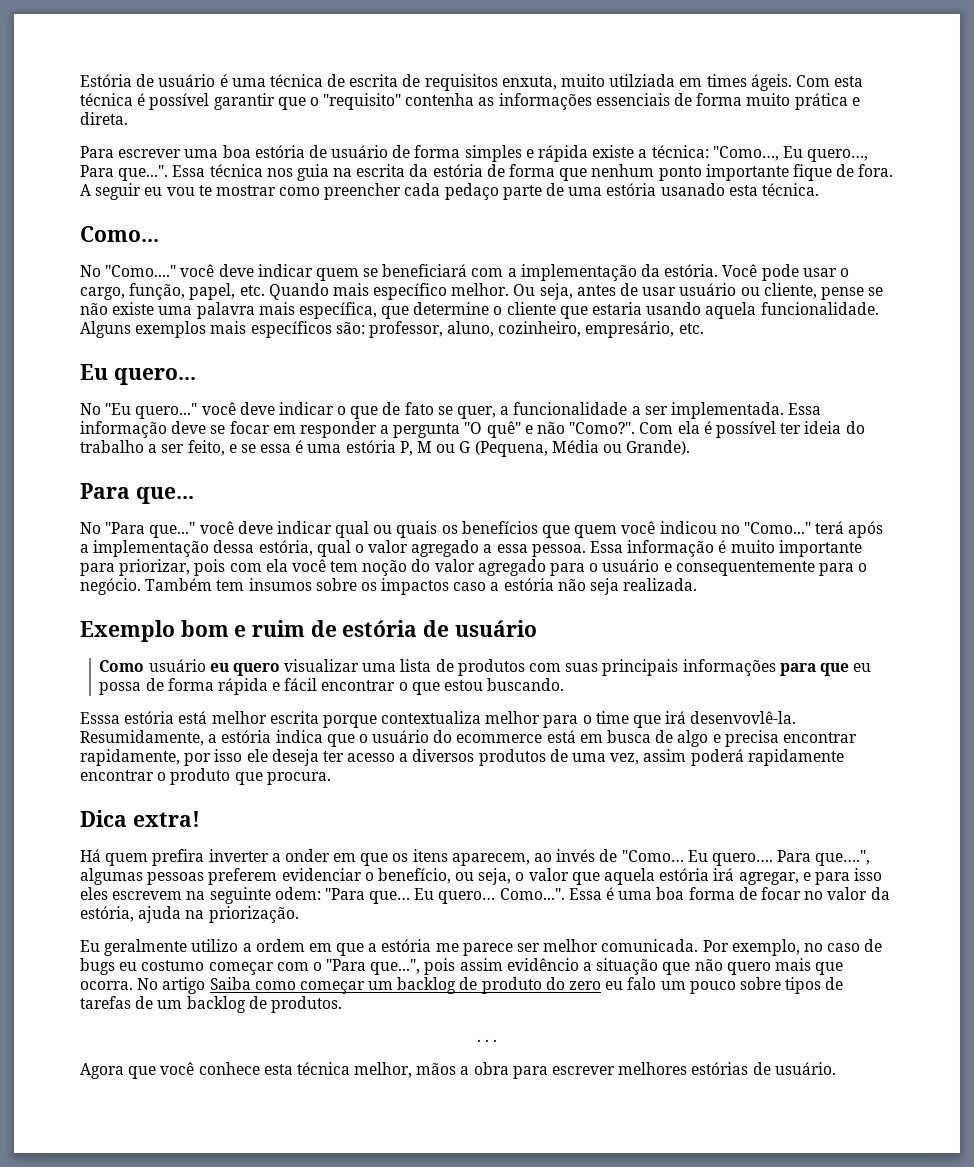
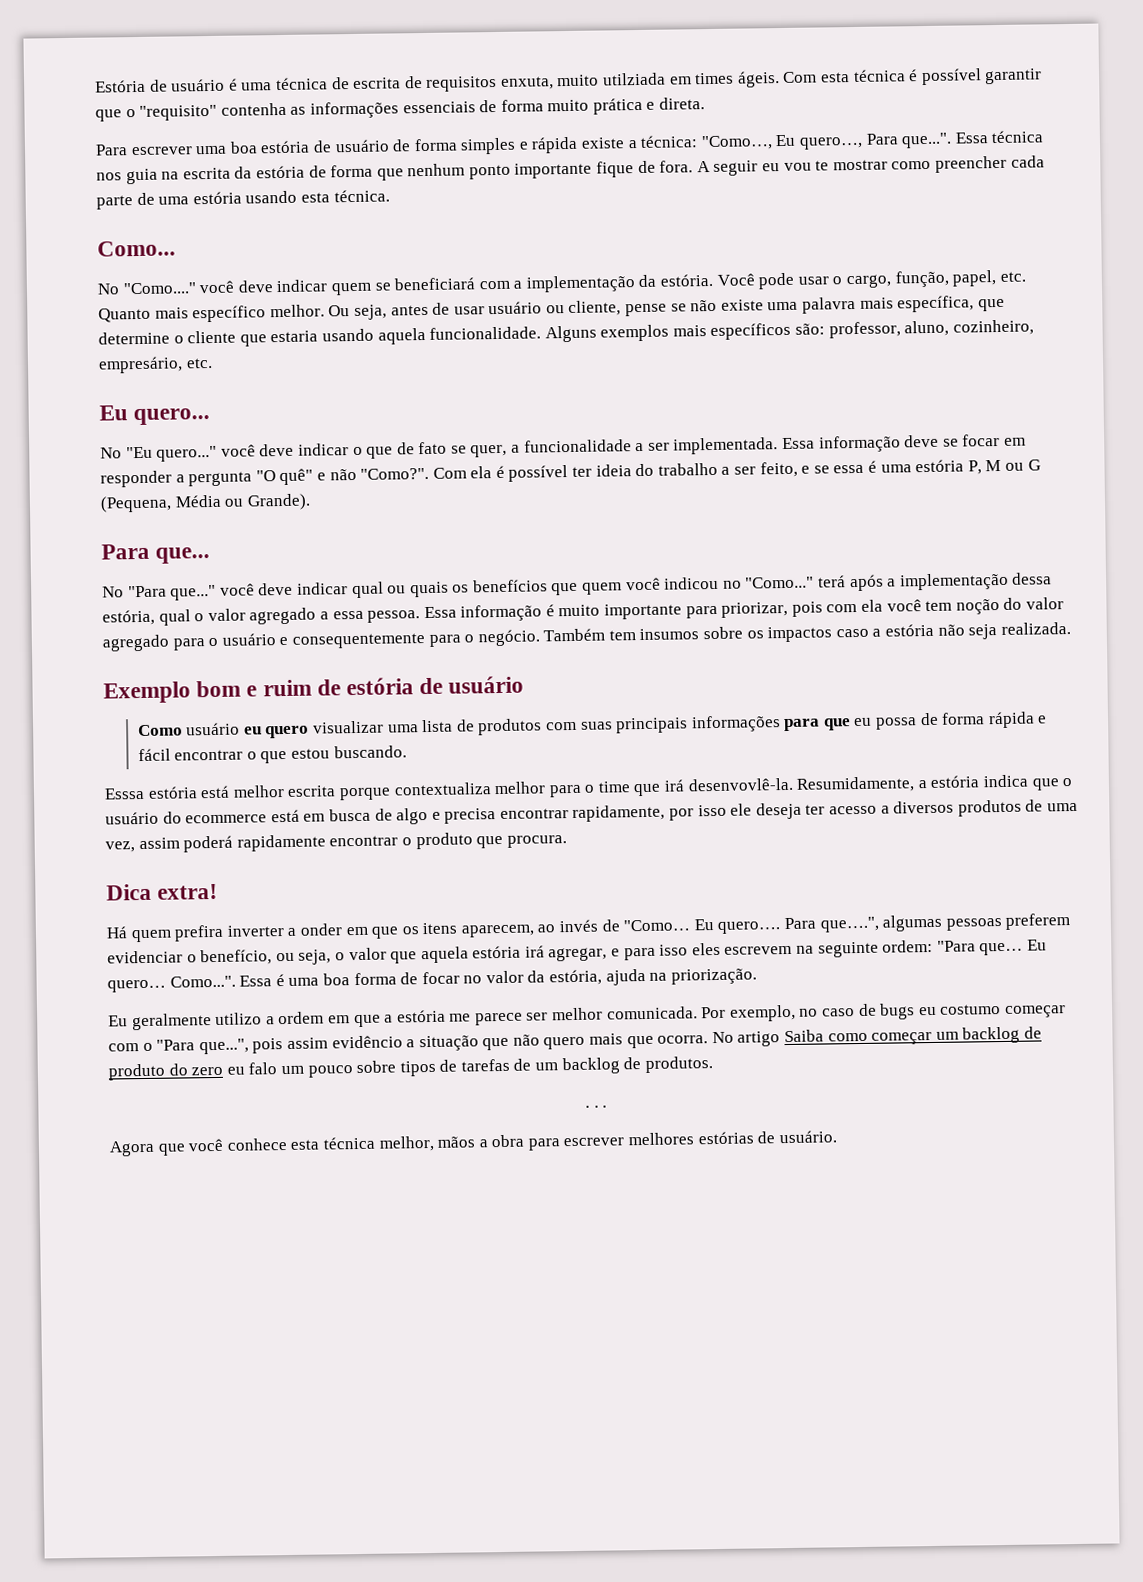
- A seguir eu vou te mostrar como preencher cada pedaço parte de uma estória usanado esta técnica.
+ A seguir eu vou te mostrar como preencher cada parte de uma estória usando esta técnica.
- Você pode usar o cargo, função, papel, etc. Quando mais específico melhor.
+ Você pode usar o cargo, função, papel, etc. Quanto mais específico melhor.
- Para que….", algumas pessoas preferem evidenciar o benefício, ou seja, o valor que aquela estória irá agregar, e para isso eles escrevem na seguinte odem: "Para que…
+ Para que….", algumas pessoas preferem evidenciar o benefício, ou seja, o valor que aquela estória irá agregar, e para isso eles escrevem na seguinte ordem: "Para que…

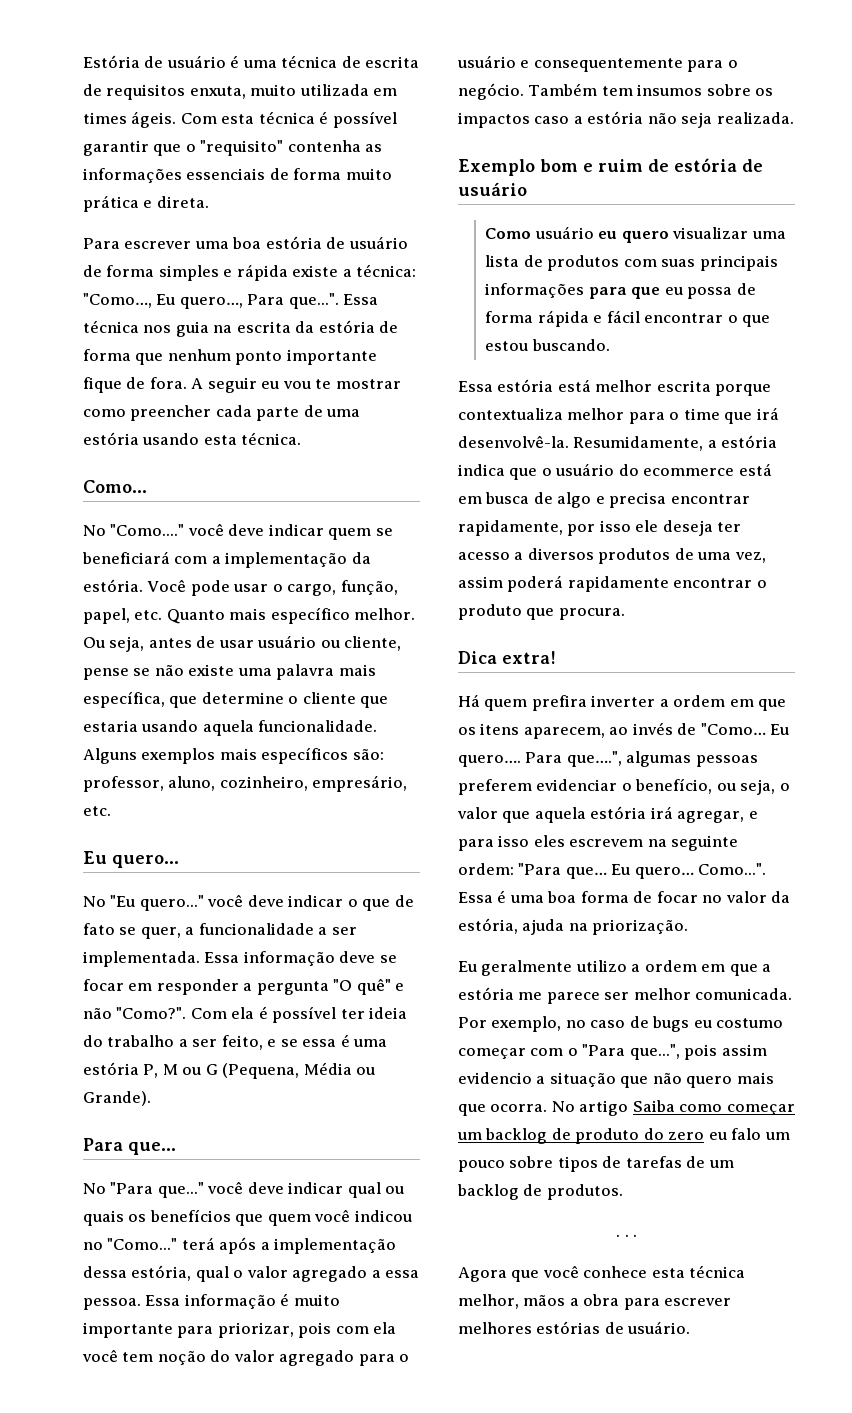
- Estória de usuário é uma técnica de escrita de requisitos enxuta, muito utilziada em times ágeis.
+ Estória de usuário é uma técnica de escrita de requisitos enxuta, muito utilizada em times ágeis.
- Esssa estória está melhor escrita porque contextualiza melhor para o time que irá desenvovlê-la.
+ Essa estória está melhor escrita porque contextualiza melhor para o time que irá desenvolvê-la.
- Há quem prefira inverter a onder em que os itens aparecem, ao invés de "Como…
+ Há quem prefira inverter a ordem em que os itens aparecem, ao invés de "Como…
- Por exemplo, no caso de bugs eu costumo começar com o "Para que...", pois assim evidêncio a situação que não quero mais que ocorra.
+ Por exemplo, no caso de bugs eu costumo começar com o "Para que...", pois assim evidencio a situação que não quero mais que ocorra.

